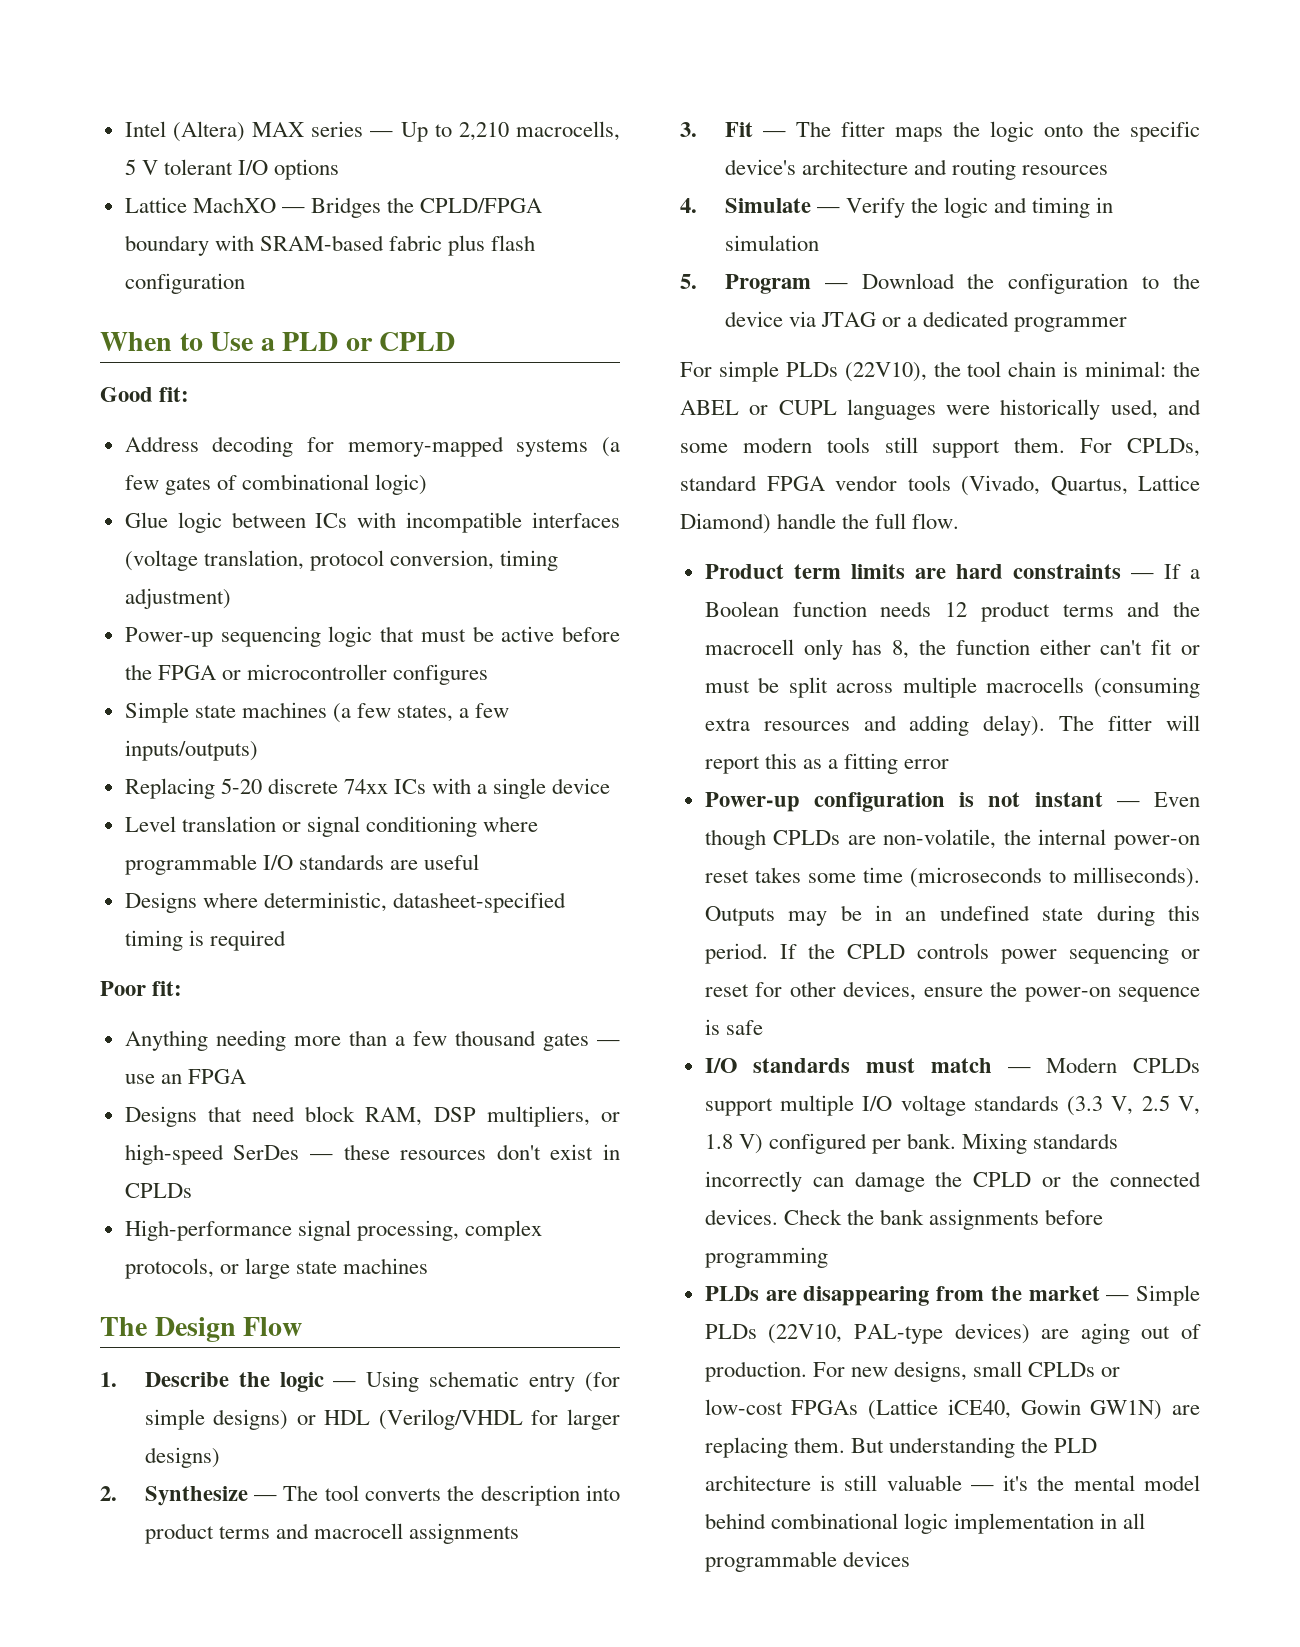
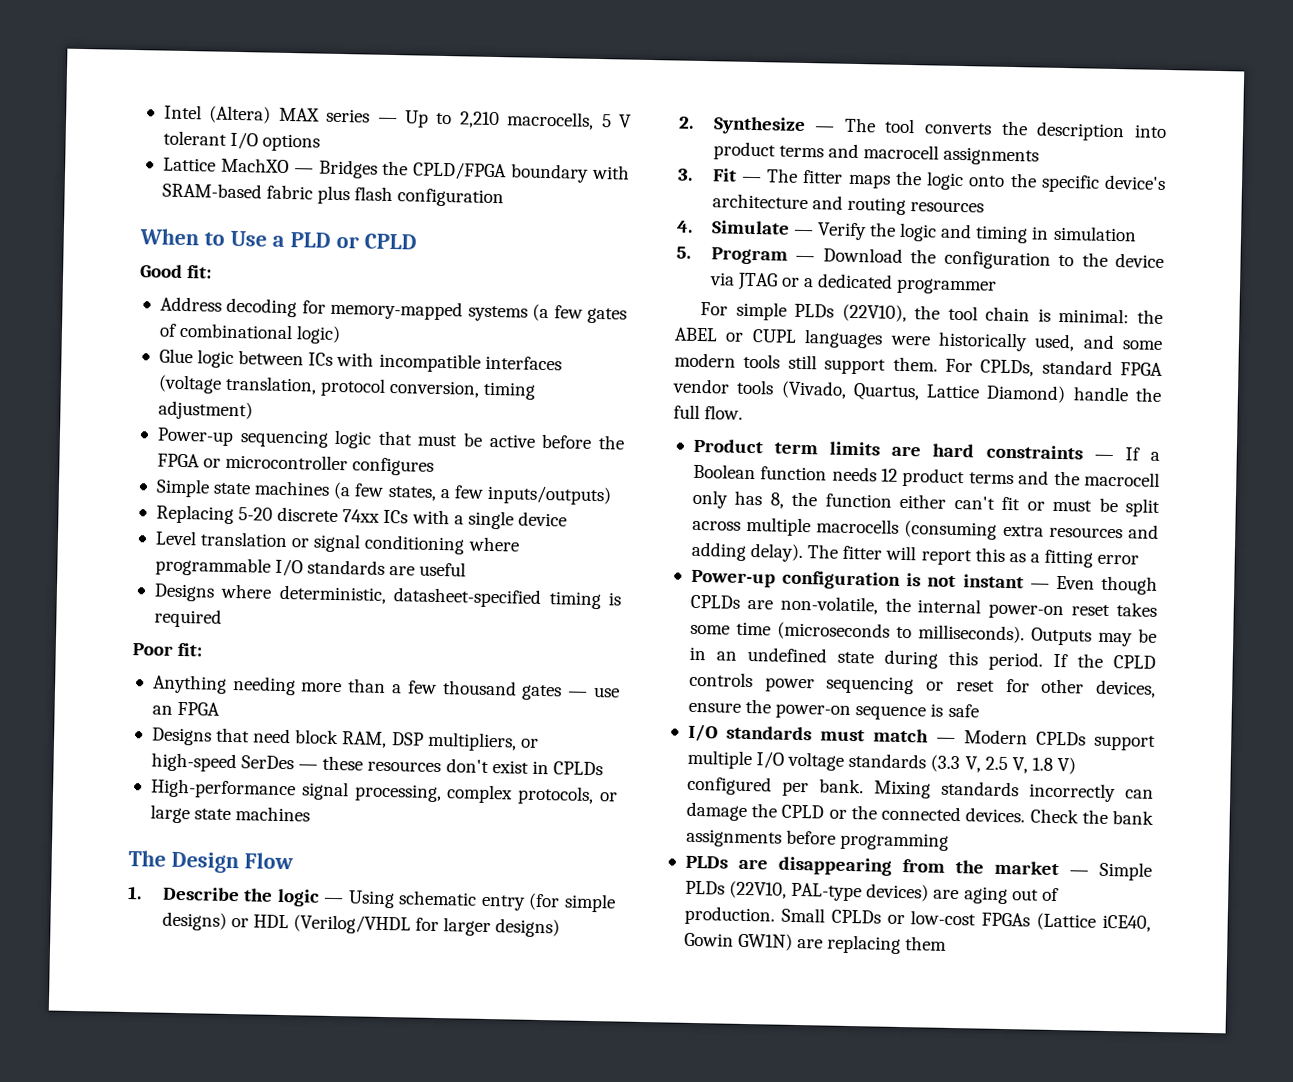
- For new designs, small CPLDs or low-cost FPGAs (Lattice iCE40, Gowin GW1N) are replacing them. But understanding the PLD architecture is still valuable — it's the mental model behind combinational logic implementation in all programmable devices
+ Small CPLDs or low-cost FPGAs (Lattice iCE40, Gowin GW1N) are replacing them

